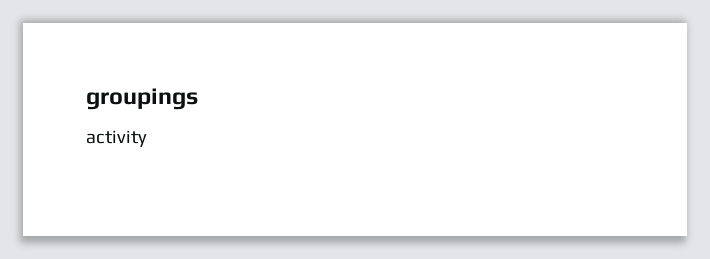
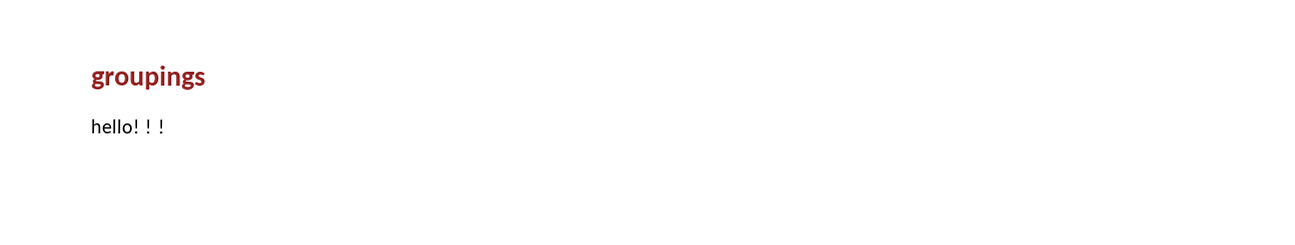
- activity
+ hello! ! !

